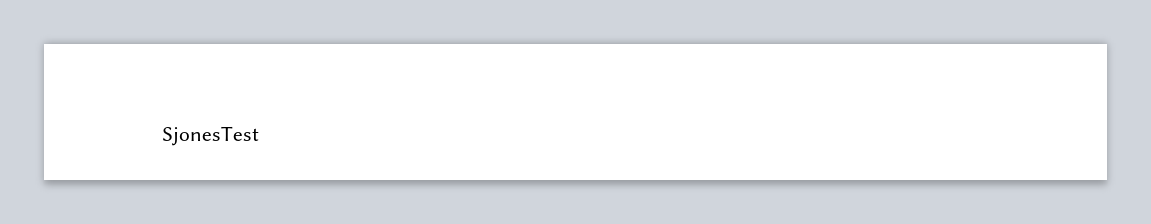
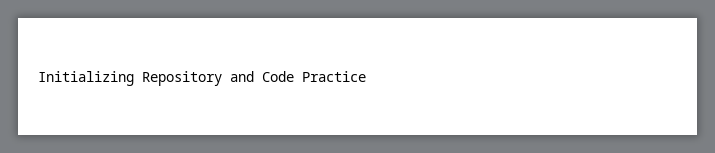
- SjonesTest
+ Initializing Repository and Code Practice

